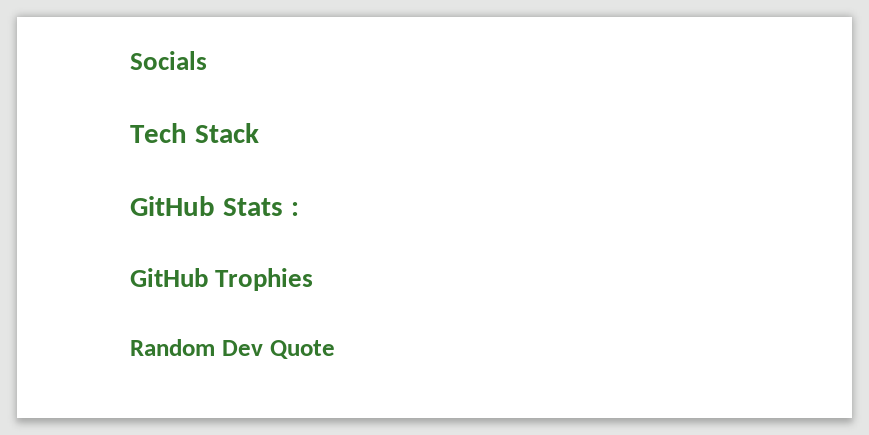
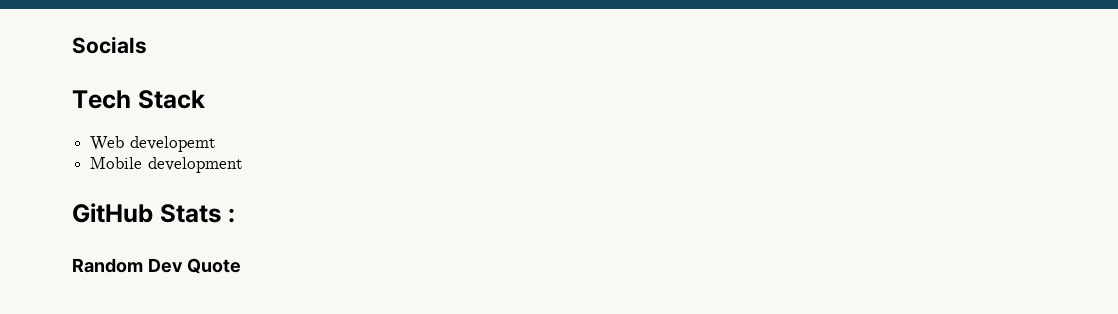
+ Web developemt
+ Mobile development
- GitHub Trophies

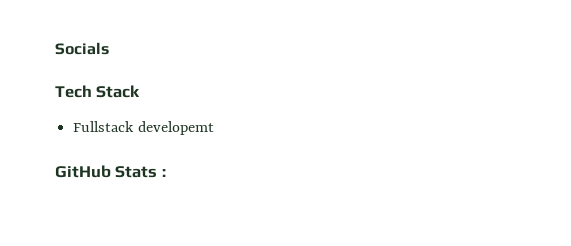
- Web developemt
+ Fullstack developemt
- Mobile development
- Random Dev Quote

